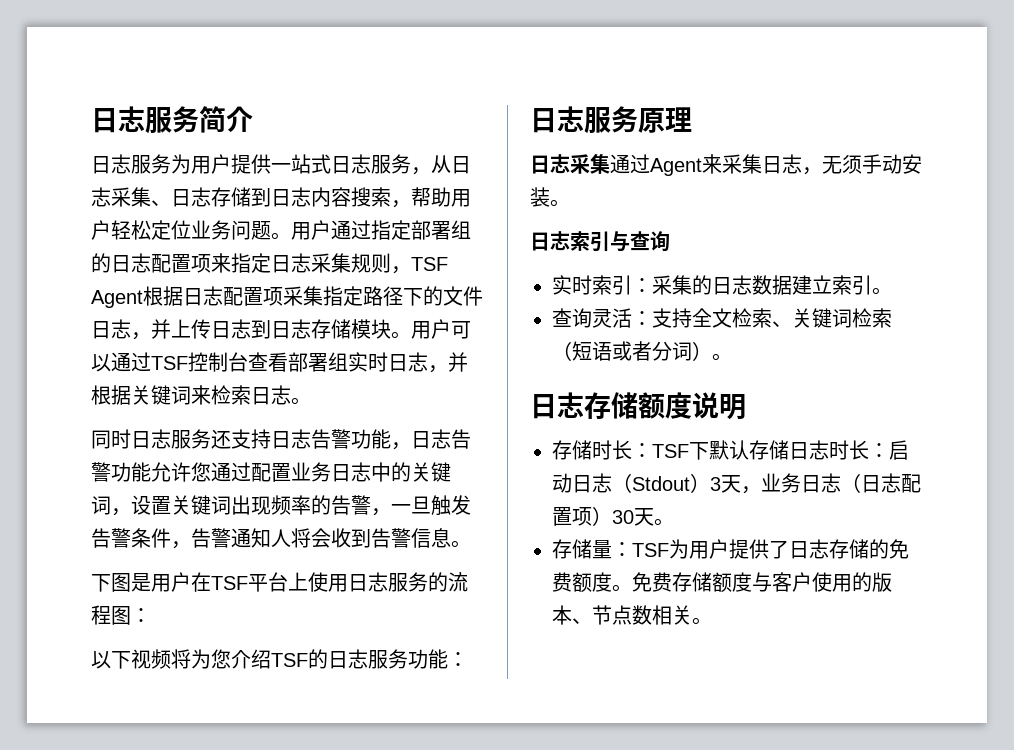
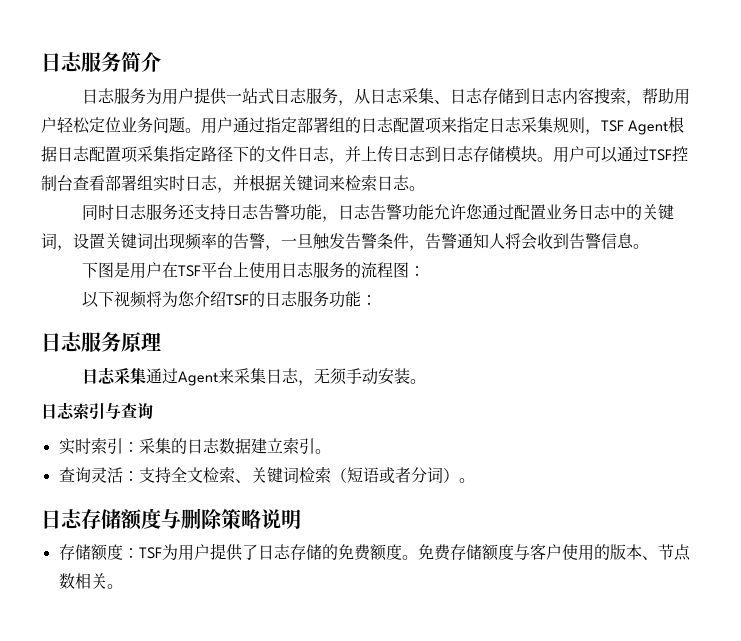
- 日志存储额度说明
+ 日志存储额度与删除策略说明
- 存储时长：TSF下默认存储日志时长：启动日志（Stdout）3天，业务日志（日志配置项）30天。
- 存储量：TSF为用户提供了日志存储的免费额度。
+ 存储额度：TSF为用户提供了日志存储的免费额度。

